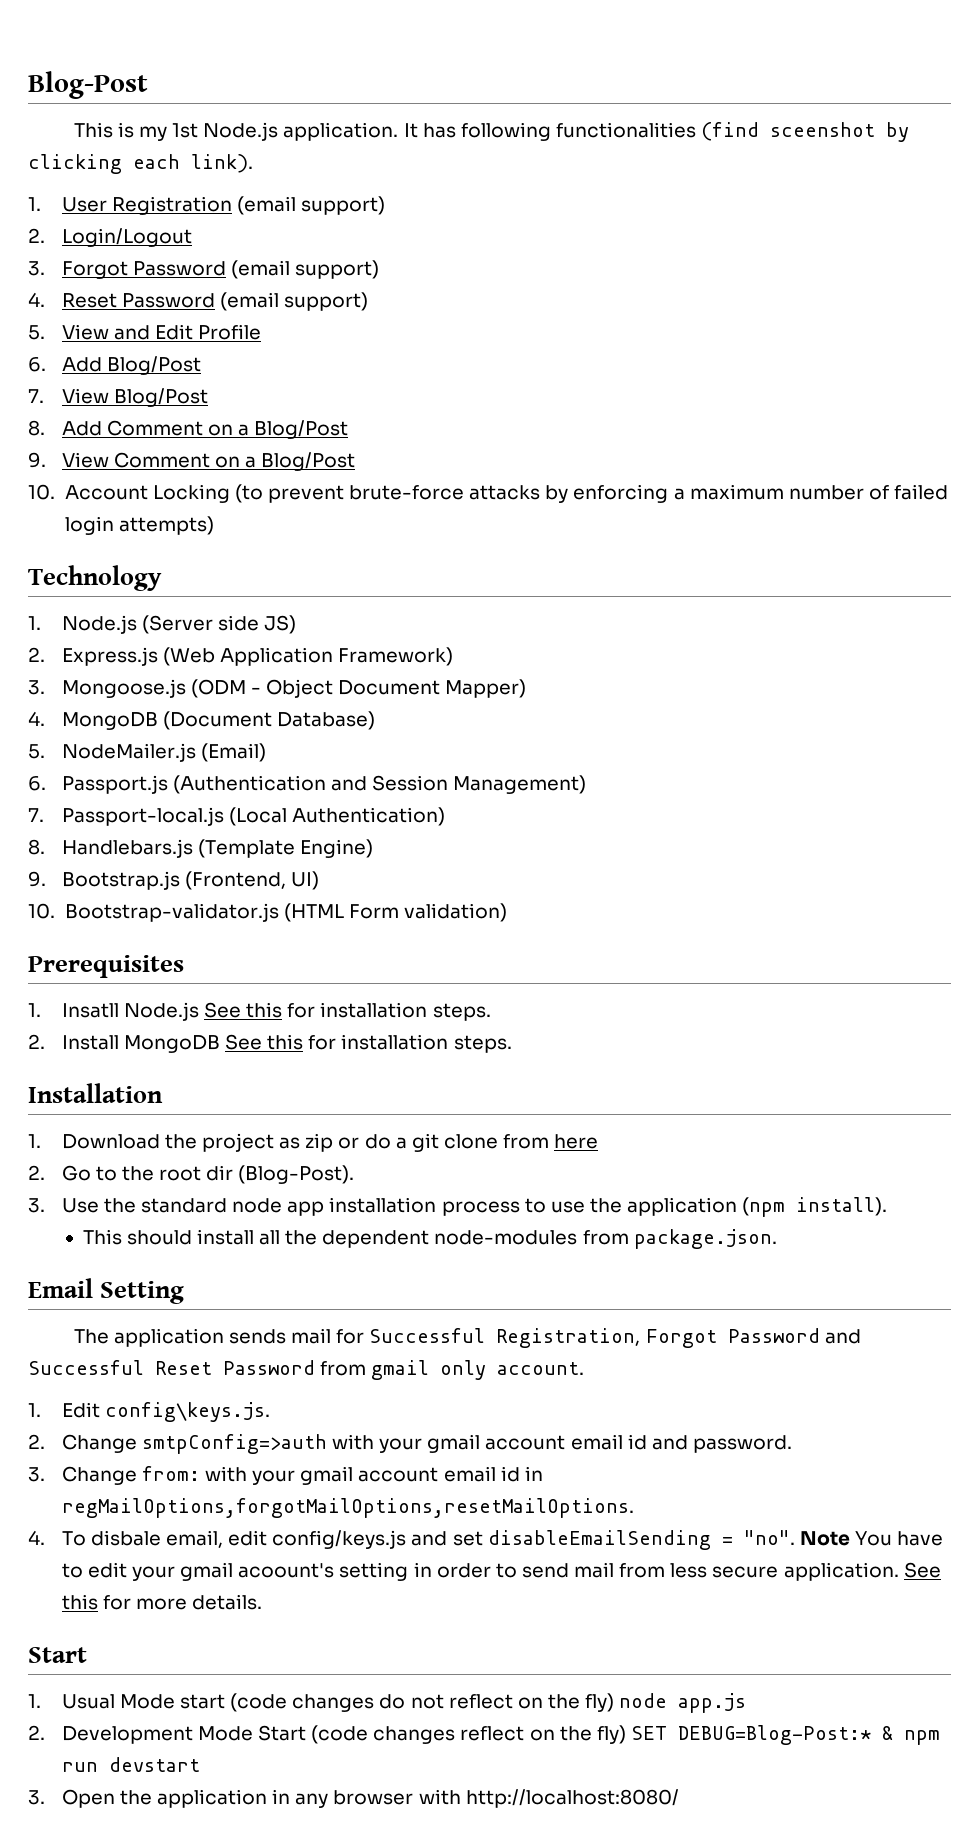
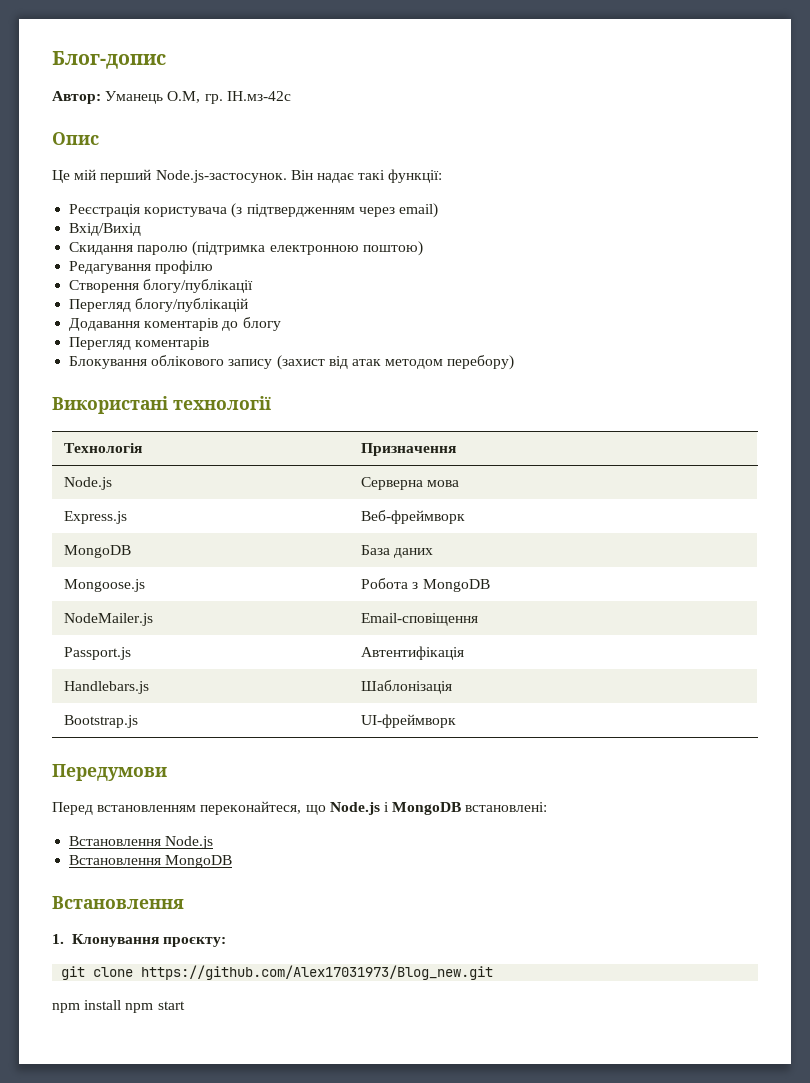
- Blog-Post
- This is my 1st Node.js application. It has following functionalities (find sceenshot by clicking each link).
- 1. User Registration (email support)
- 2. Login/Logout
- 3. Forgot Password (email support)
- 4. Reset Password (email support)
- 5. View and Edit Profile
- 6. Add Blog/Post
- 7. View Blog/Post
- 8. Add Comment on a Blog/Post
- 9. View Comment on a Blog/Post
- 10. Account Locking (to prevent brute-force attacks by enforcing a maximum number of failed login attempts)
- Technology
- 1. Node.js (Server side JS)
- 2. Express.js (Web Application Framework)
- 3. Mongoose.js (ODM - Object Document Mapper)
- 4. MongoDB (Document Database)
- 5. NodeMailer.js (Email)
- 6. Passport.js (Authentication and Session Management)
- 7. Passport-local.js (Local Authentication)
- 8. Handlebars.js (Template Engine)
- 9. Bootstrap.js (Frontend, UI)
- 10. Bootstrap-validator.js (HTML Form validation)
- Prerequisites
- 1. Insatll Node.js See this for installation steps.
- 2. Install MongoDB See this for installation steps.
- Installation
- 1. Download the project as zip or do a git clone from here
- 2. Go to the root dir (Blog-Post).
- 3. Use the standard node app installation process to use the application (npm install).
- This should install all the dependent node-modules from package.json.
- Email Setting
- The application sends mail for Successful Registration, Forgot Password and Successful Reset Password from gmail only account.
- 1. Edit config\keys.js.
- 2. Change smtpConfig=>auth with your gmail account email id and password.
- 3. Change from: with your gmail account email id in regMailOptions,forgotMailOptions,resetMailOptions.
- 4. To disbale email, edit config/keys.js and set disableEmailSending = "no". Note You have to edit your gmail acoount's setting in order to send mail from less secure application. See this for more details.
- Start
- 1. Usual Mode start (code changes do not reflect on the fly) node app.js
- 2. Development Mode Start (code changes reflect on the fly) SET DEBUG=Blog-Post:* & npm run devstart
- 3. Open the application in any browser with http://localhost:8080/
+ Блог-допис
+ Автор: Уманець О.М, гр. ІН.мз-42с
+ Опис
+ Це мій перший Node.js-застосунок. Він надає такі функції:
+ Реєстрація користувача (з підтвердженням через email)
+ Вхід/Вихід
+ Скидання паролю (підтримка електронною поштою)
+ Редагування профілю
+ Створення блогу/публікації
+ Перегляд блогу/публікацій
+ Додавання коментарів до блогу
+ Перегляд коментарів
+ Блокування облікового запису (захист від атак методом перебору)
+ Використані технології
+ Технологія | Призначення
+ Node.js | Серверна мова
+ Express.js | Веб-фреймворк
+ MongoDB | База даних
+ Mongoose.js | Робота з MongoDB
+ NodeMailer.js | Email-сповіщення
+ Passport.js | Автентифікація
+ Handlebars.js | Шаблонізація
+ Bootstrap.js | UI-фреймворк
+ Передумови
+ Перед встановленням переконайтеся, що Node.js і MongoDB встановлені:
+ Встановлення Node.js
+ Встановлення MongoDB
+ Встановлення
+ 1. Клонування проєкту:
+ git clone https://github.com/Alex17031973/Blog_new.git
+ npm install npm start

